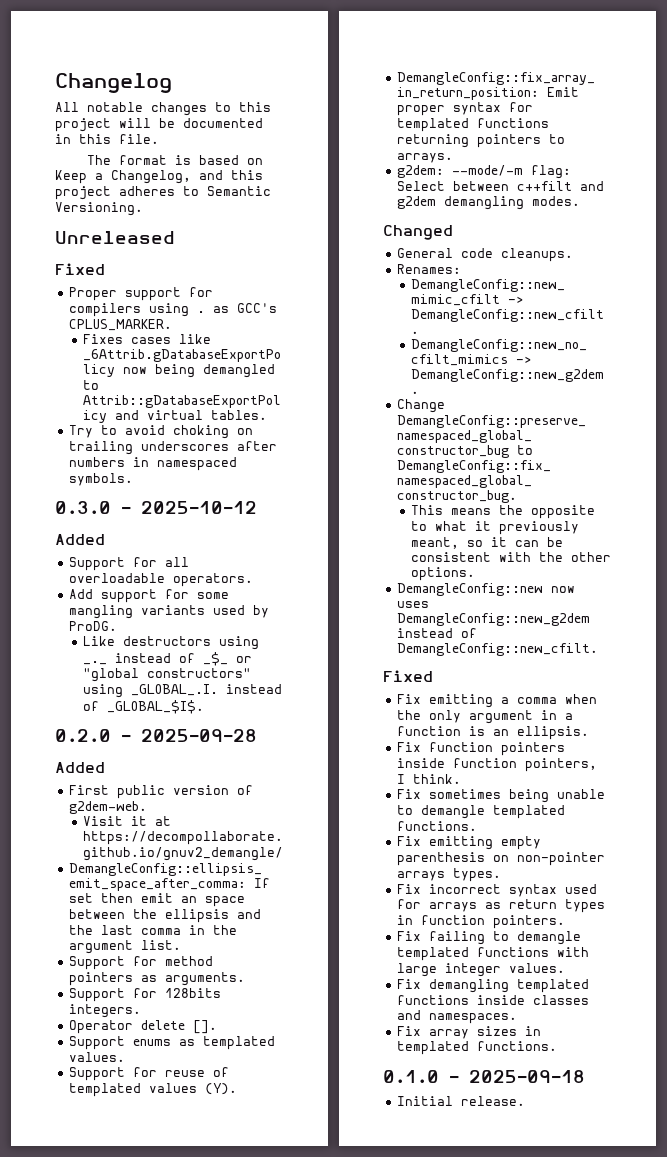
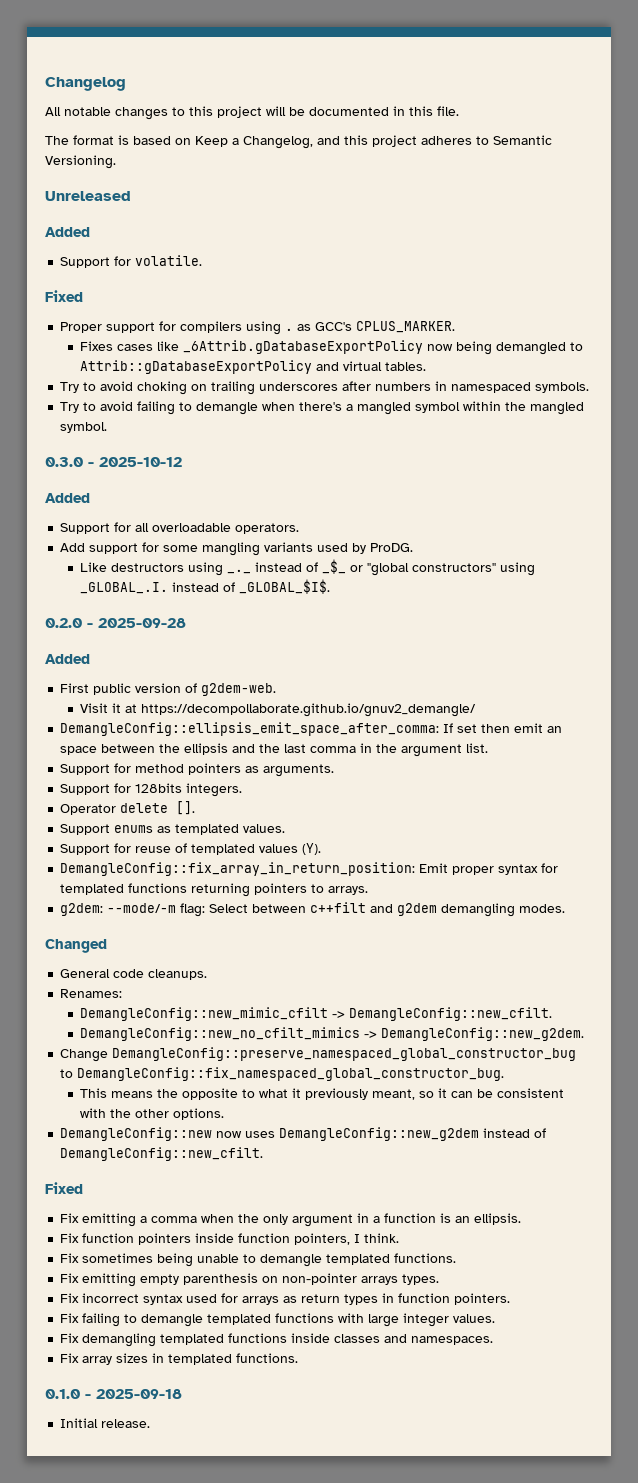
  Unreleased
+ Added
+ Support for volatile.
+ Try to avoid failing to demangle when there's a mangled symbol within the mangled symbol.

